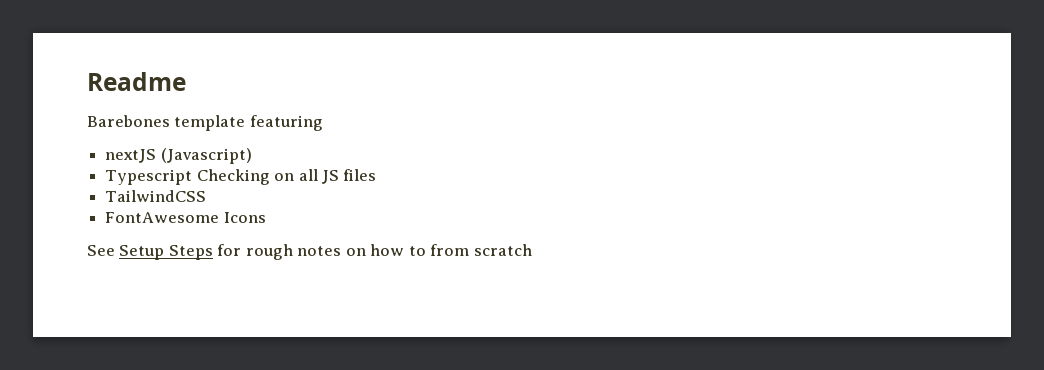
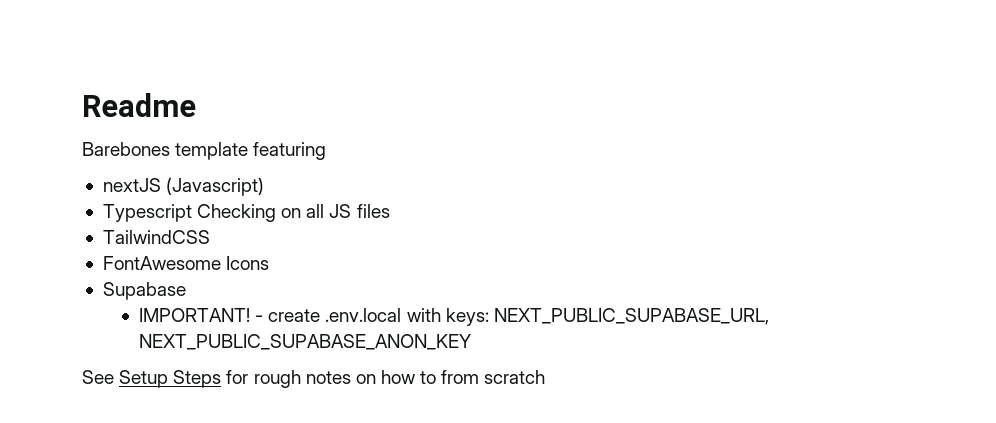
+ Supabase
+ IMPORTANT! - create .env.local with keys: NEXT_PUBLIC_SUPABASE_URL, NEXT_PUBLIC_SUPABASE_ANON_KEY

